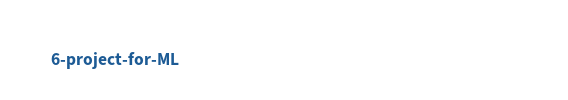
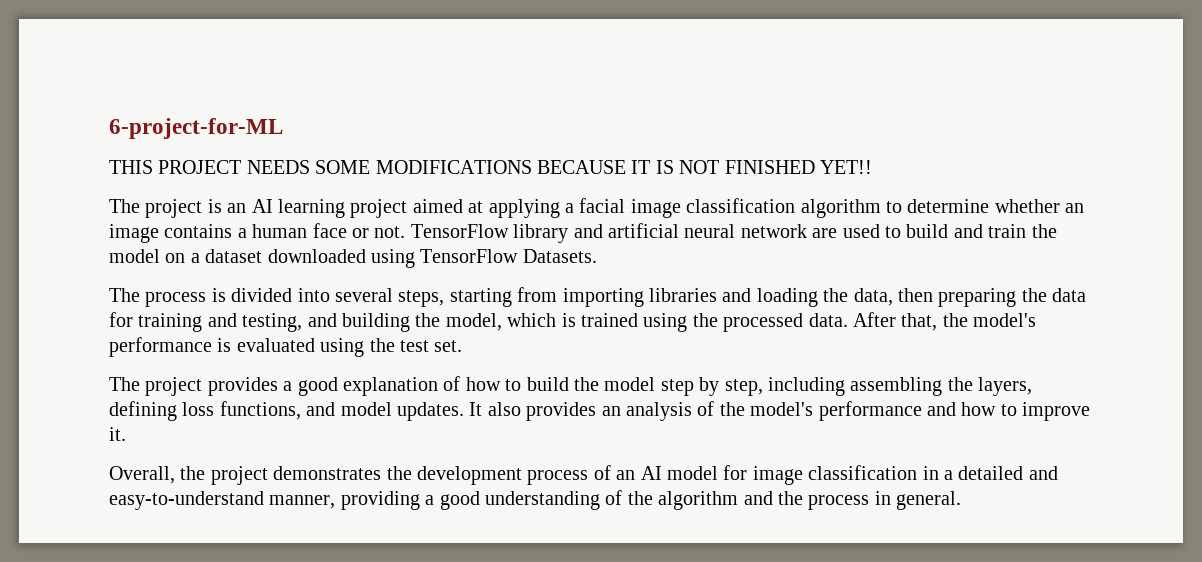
+ THIS PROJECT NEEDS SOME MODIFICATIONS BECAUSE IT IS NOT FINISHED YET!!
+ The project is an AI learning project aimed at applying a facial image classification algorithm to determine whether an image contains a human face or not. TensorFlow library and artificial neural network are used to build and train the model on a dataset downloaded using TensorFlow Datasets.
+ The process is divided into several steps, starting from importing libraries and loading the data, then preparing the data for training and testing, and building the model, which is trained using the processed data. After that, the model's performance is evaluated using the test set.
+ The project provides a good explanation of how to build the model step by step, including assembling the layers, defining loss functions, and model updates. It also provides an analysis of the model's performance and how to improve it.
+ Overall, the project demonstrates the development process of an AI model for image classification in a detailed and easy-to-understand manner, providing a good understanding of the algorithm and the process in general.

